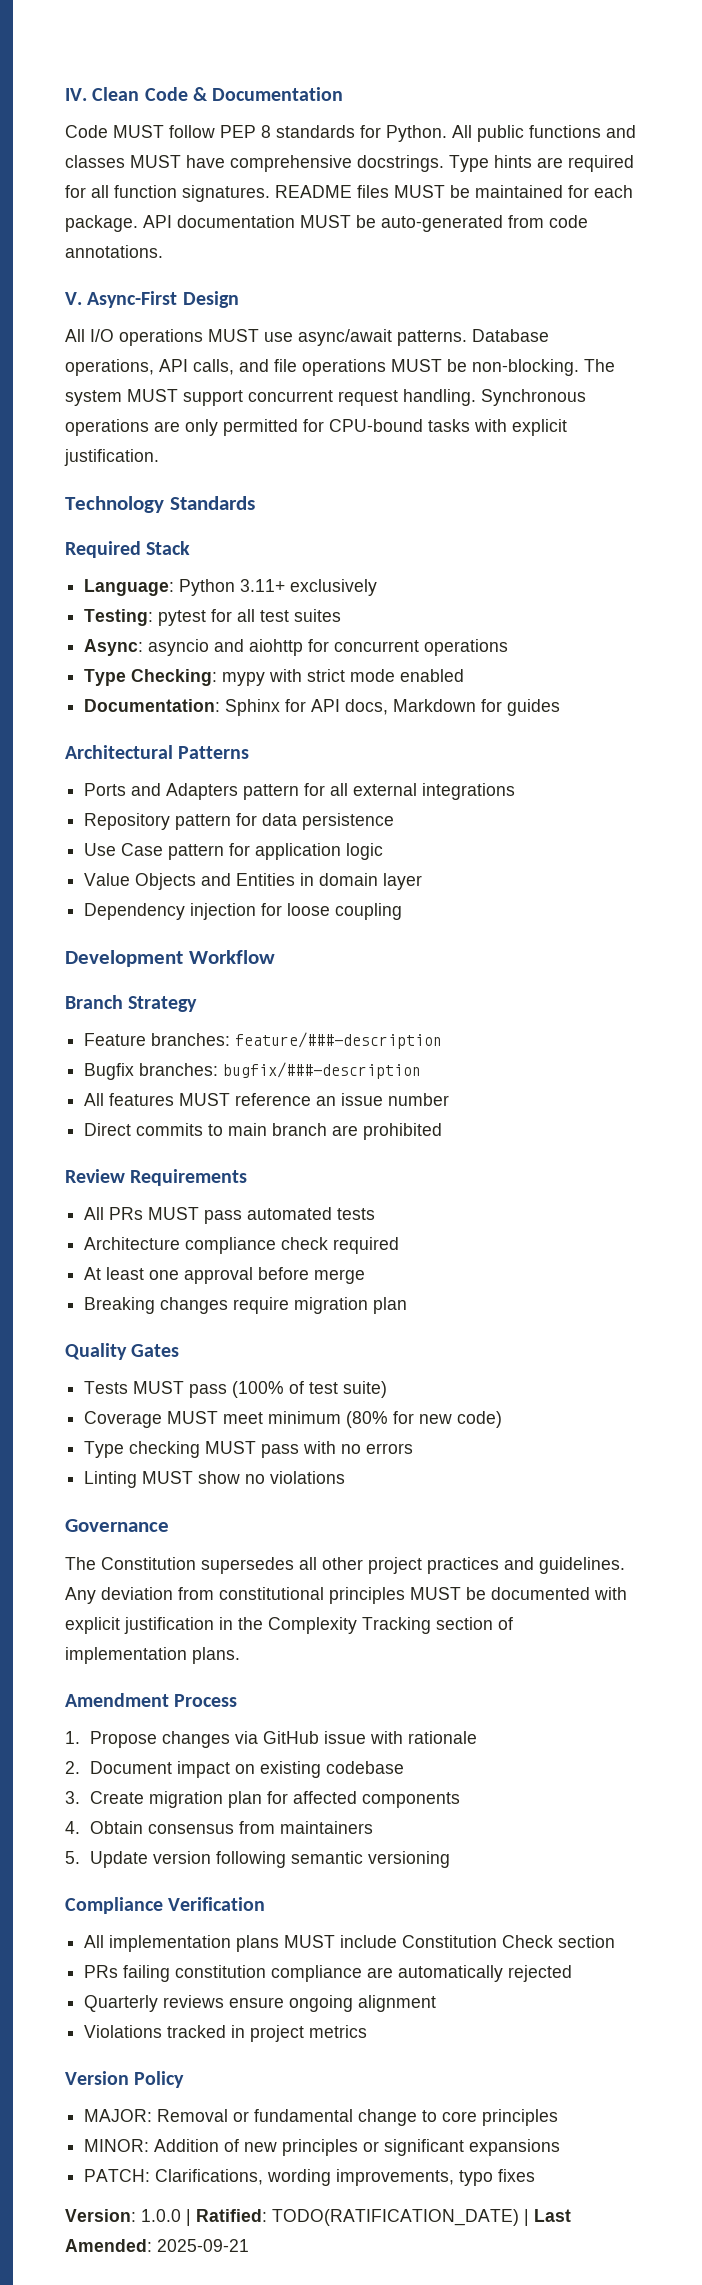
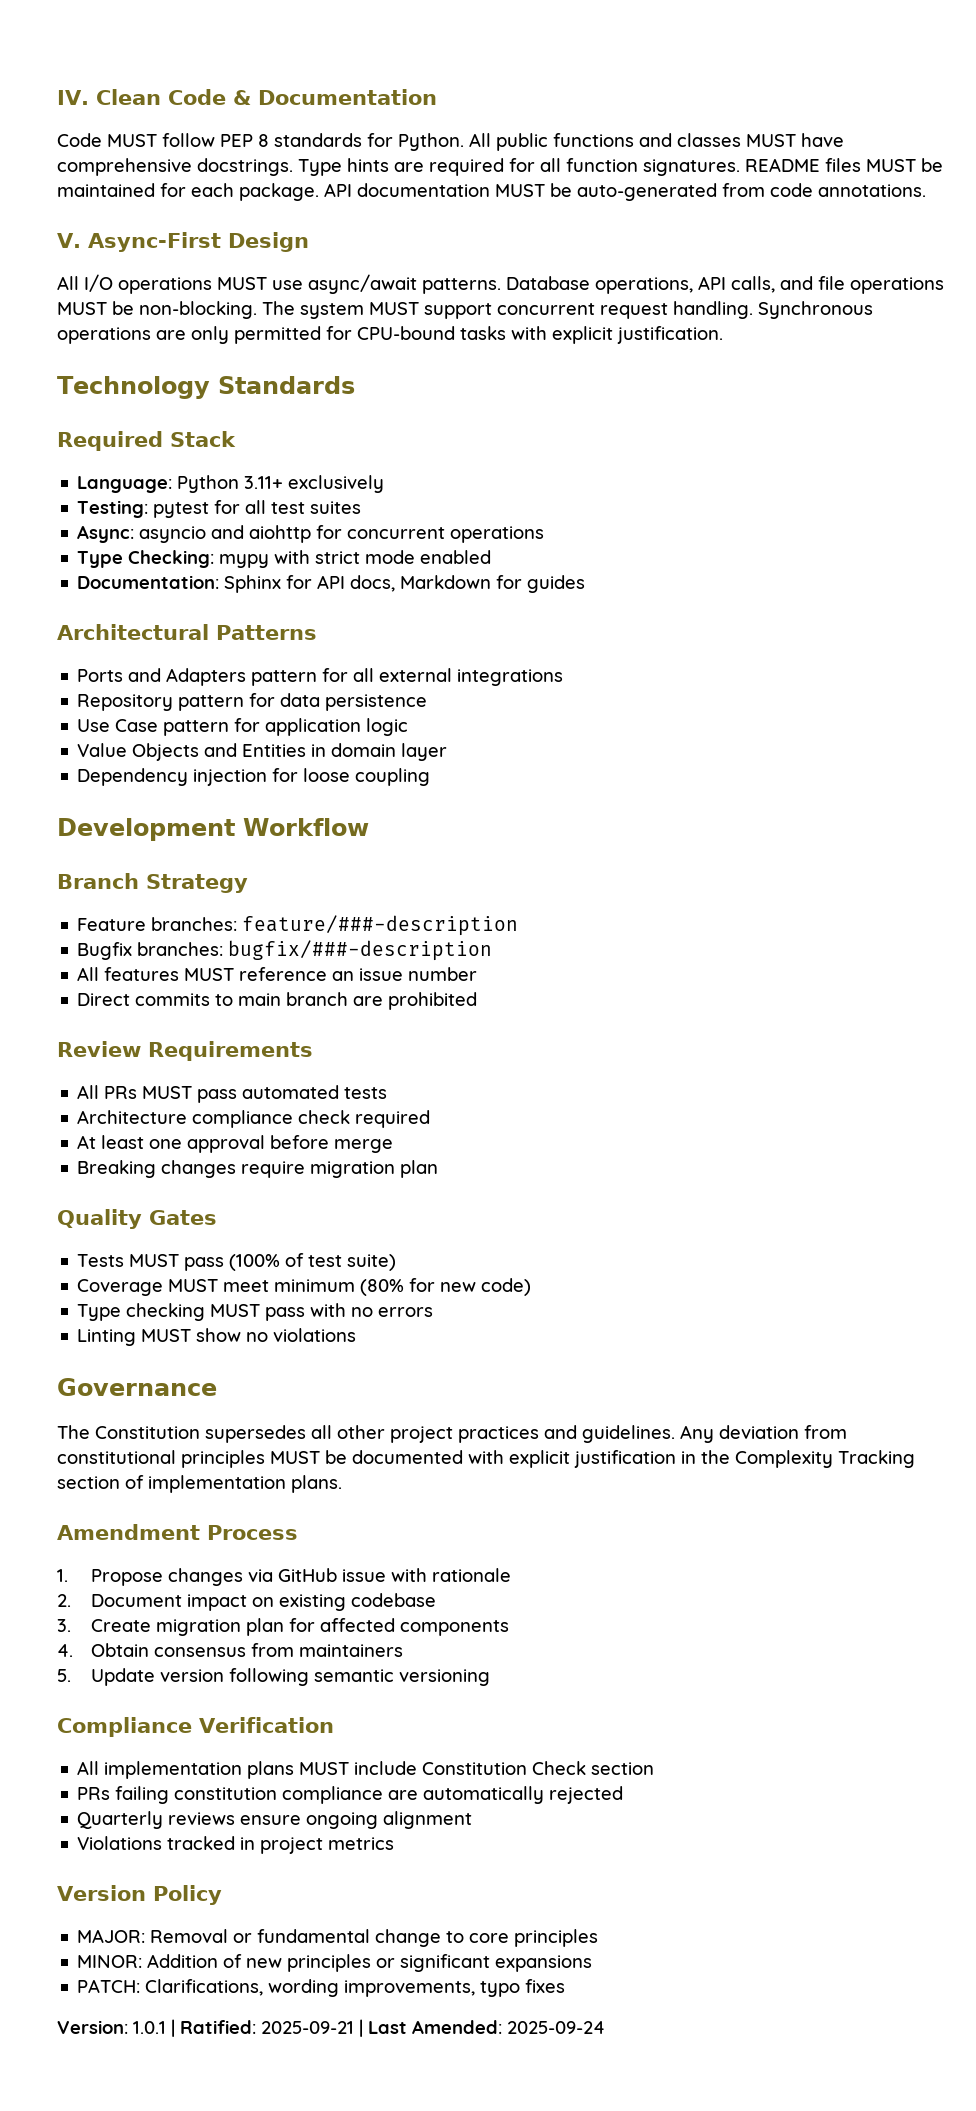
- Version: 1.0.0 | Ratified: TODO(RATIFICATION_DATE) | Last Amended: 2025-09-21
+ Version: 1.0.1 | Ratified: 2025-09-21 | Last Amended: 2025-09-24

